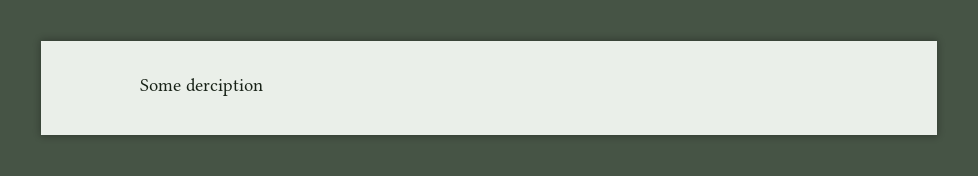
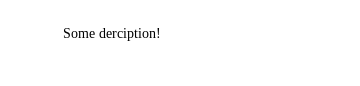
- Some derciption
+ Some derciption!

